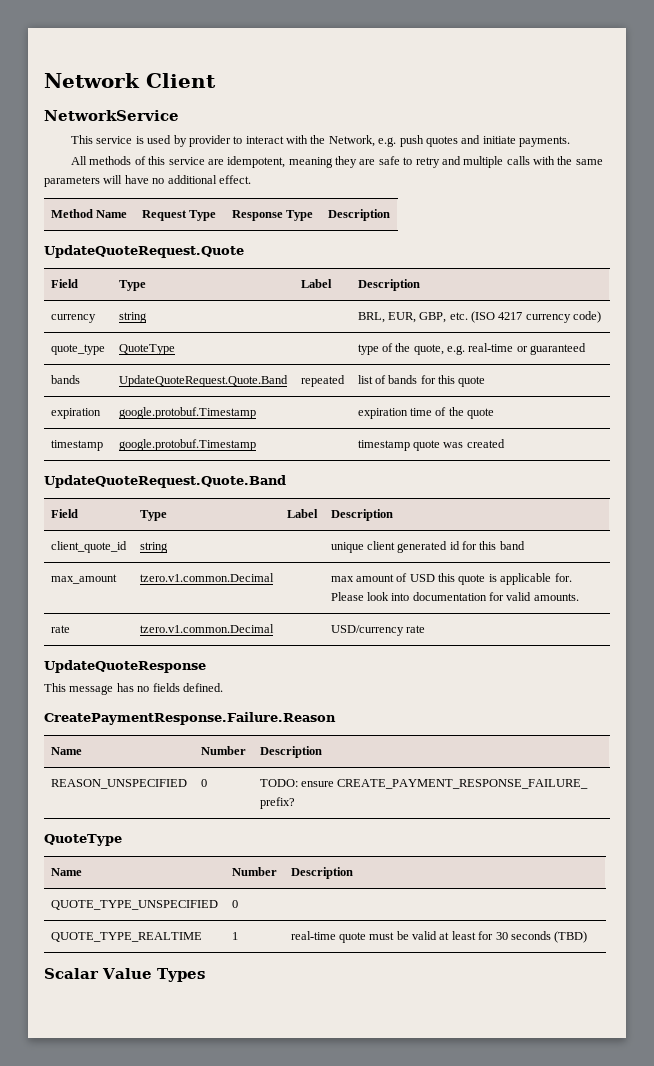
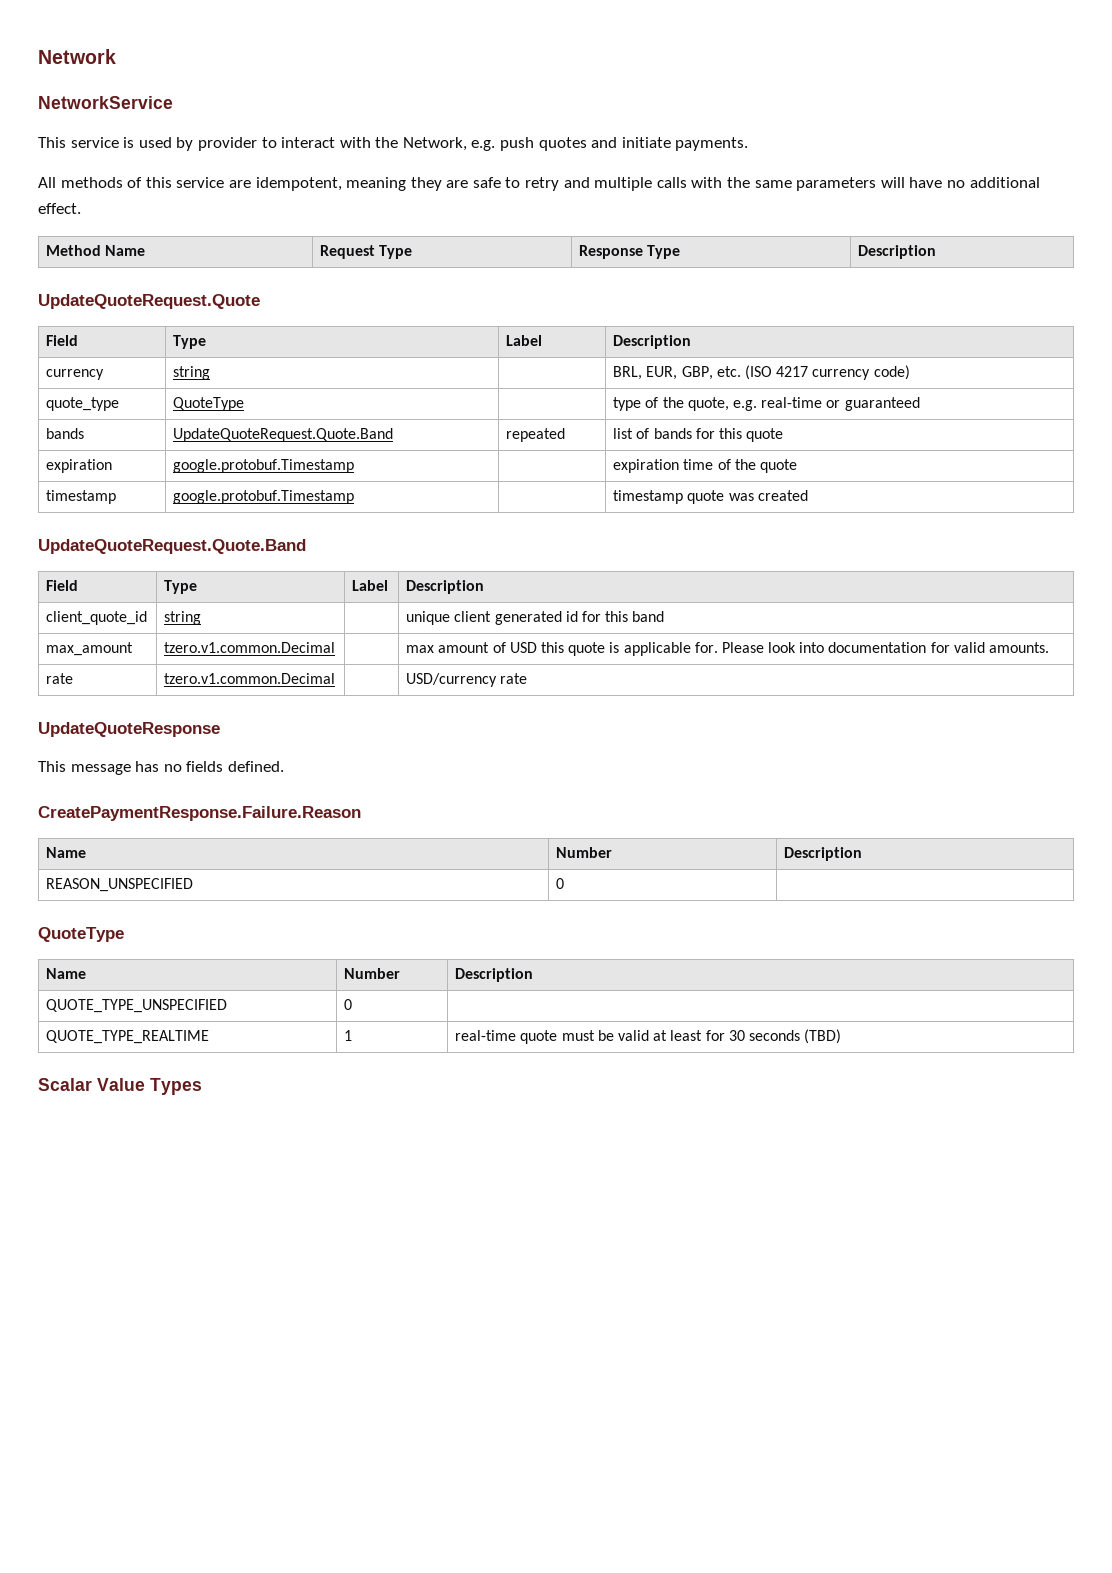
- Network Client
+ Network
- REASON_UNSPECIFIED | 0 | TODO: ensure CREATE_PAYMENT_RESPONSE_FAILURE_ prefix?
+ REASON_UNSPECIFIED | 0 |

